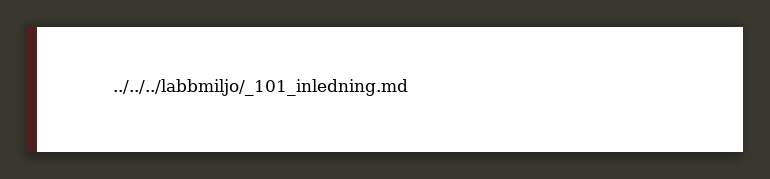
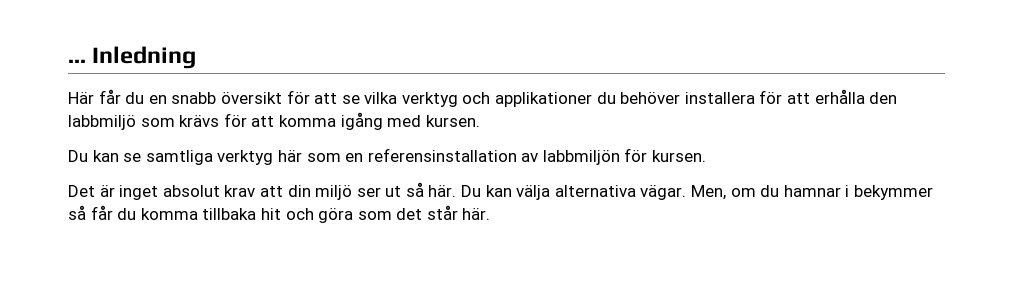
- ../../../labbmiljo/_101_inledning.md
+ ... Inledning
+ Här får du en snabb översikt för att se vilka verktyg och applikationer du behöver installera för att erhålla den labbmiljö som krävs för att komma igång med kursen.
+ Du kan se samtliga verktyg här som en referensinstallation av labbmiljön för kursen.
+ Det är inget absolut krav att din miljö ser ut så här. Du kan välja alternativa vägar. Men, om du hamnar i bekymmer så får du komma tillbaka hit och göra som det står här.

